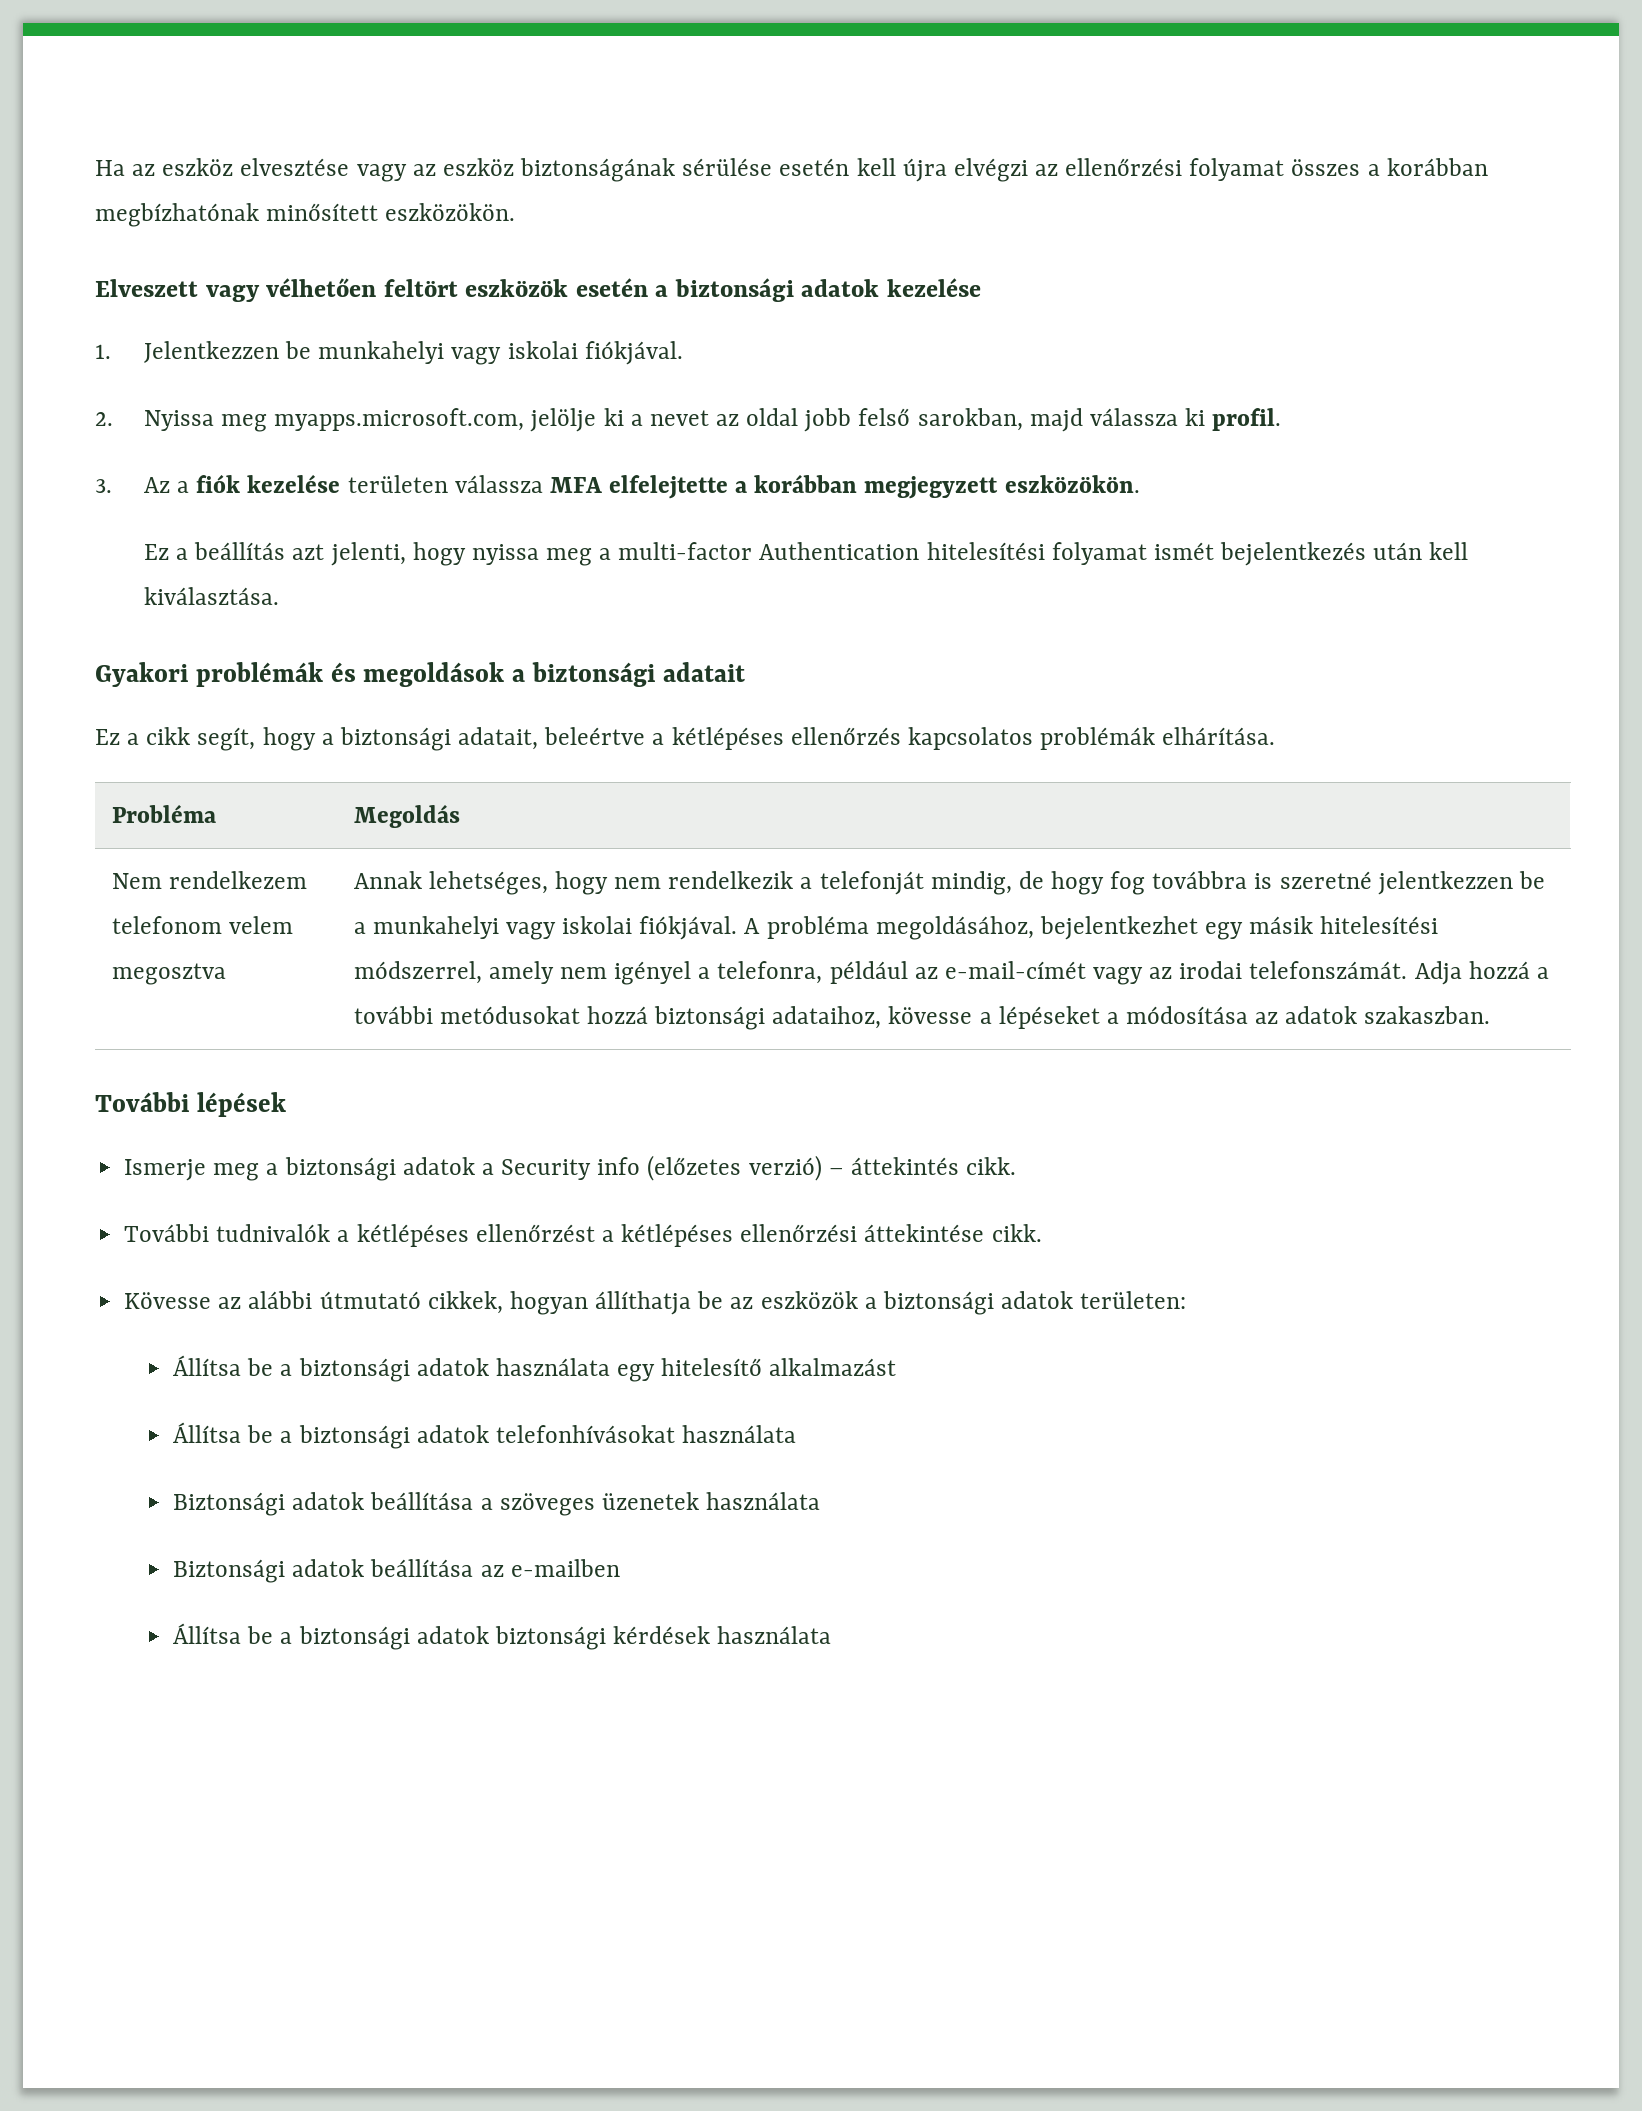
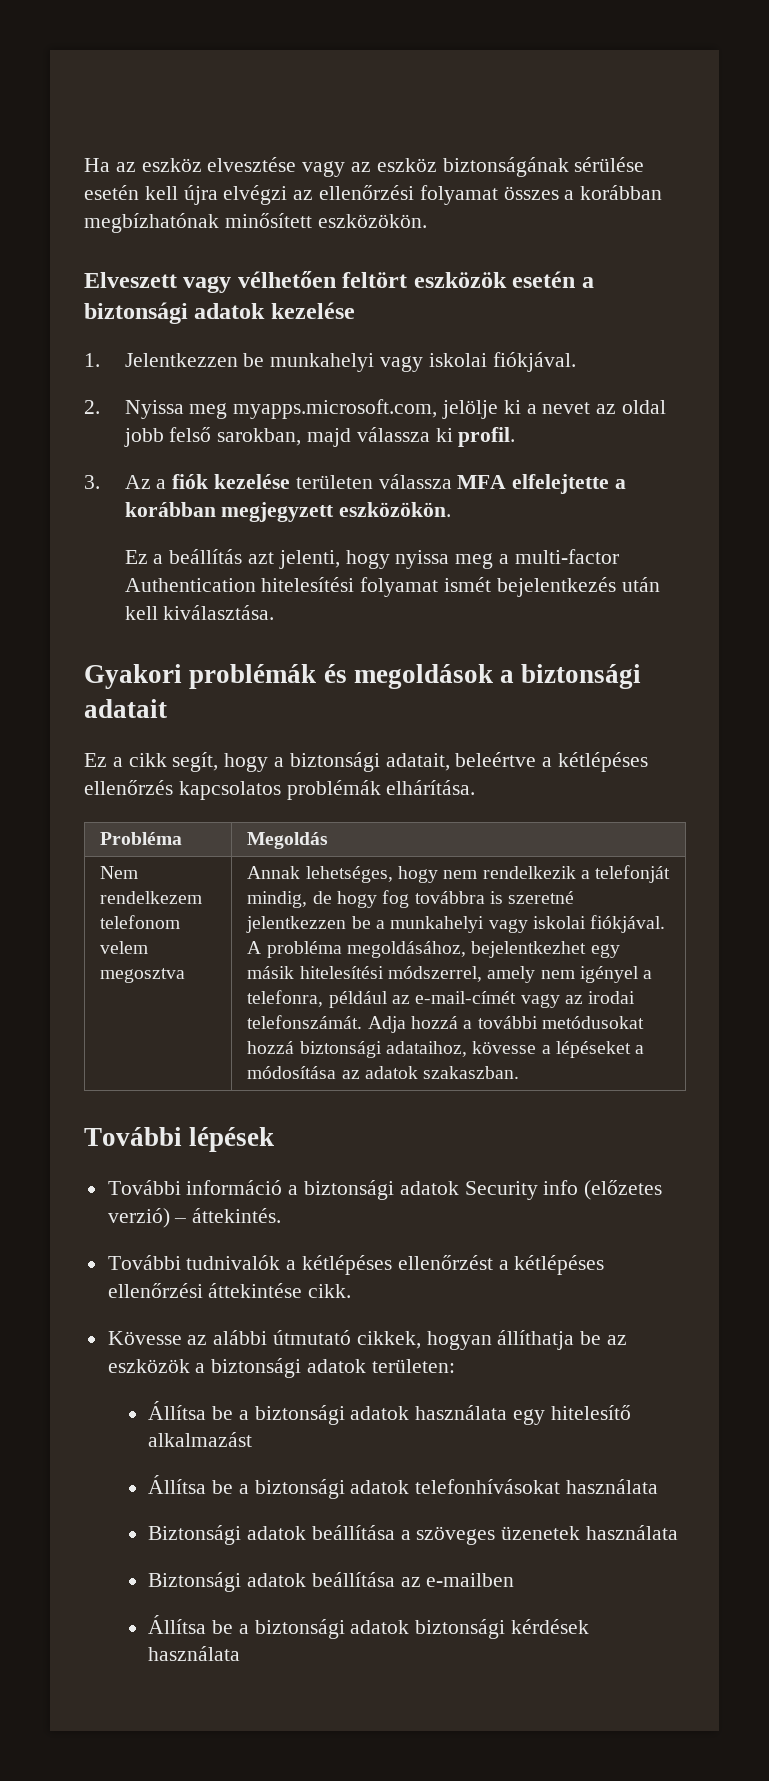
- Ismerje meg a biztonsági adatok a Security info (előzetes verzió) – áttekintés cikk.
+ További információ a biztonsági adatok Security info (előzetes verzió) – áttekintés.

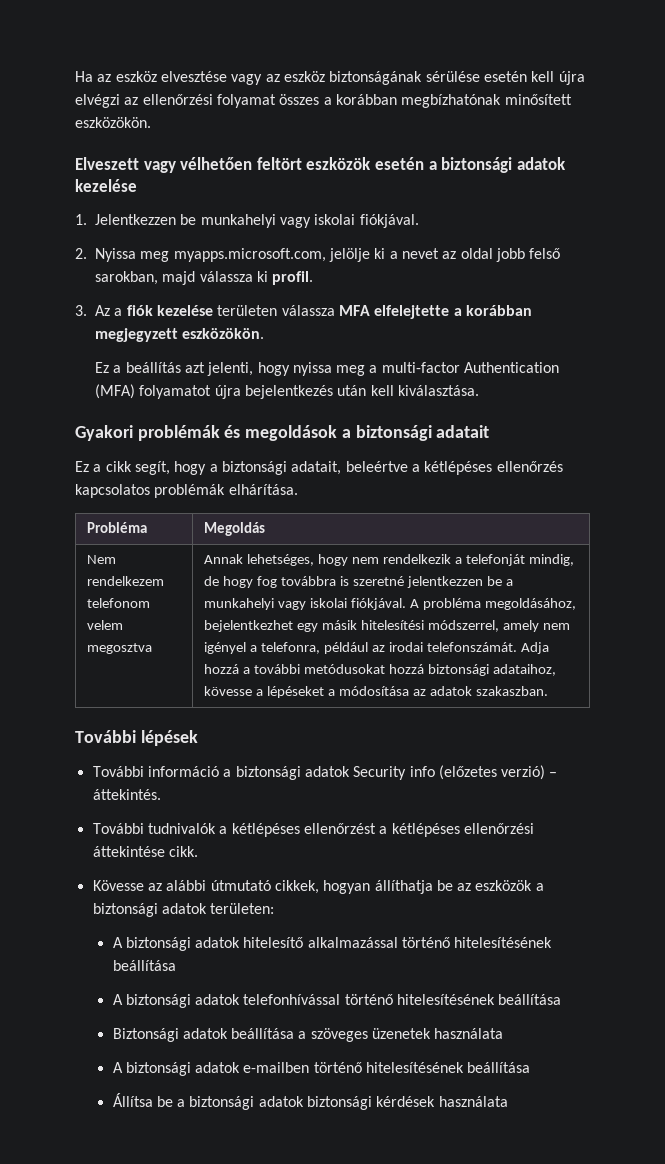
- Ez a beállítás azt jelenti, hogy nyissa meg a multi-factor Authentication hitelesítési folyamat ismét bejelentkezés után kell kiválasztása.
+ Ez a beállítás azt jelenti, hogy nyissa meg a multi-factor Authentication (MFA) folyamatot újra bejelentkezés után kell kiválasztása.
- A probléma megoldásához, bejelentkezhet egy másik hitelesítési módszerrel, amely nem igényel a telefonra, például az e-mail-címét vagy az irodai telefonszámát.
+ A probléma megoldásához, bejelentkezhet egy másik hitelesítési módszerrel, amely nem igényel a telefonra, például az irodai telefonszámát.
- Állítsa be a biztonsági adatok használata egy hitelesítő alkalmazást
- Állítsa be a biztonsági adatok telefonhívásokat használata
+ A biztonsági adatok hitelesítő alkalmazással történő hitelesítésének beállítása
+ A biztonsági adatok telefonhívással történő hitelesítésének beállítása
- Biztonsági adatok beállítása az e-mailben
+ A biztonsági adatok e-mailben történő hitelesítésének beállítása

